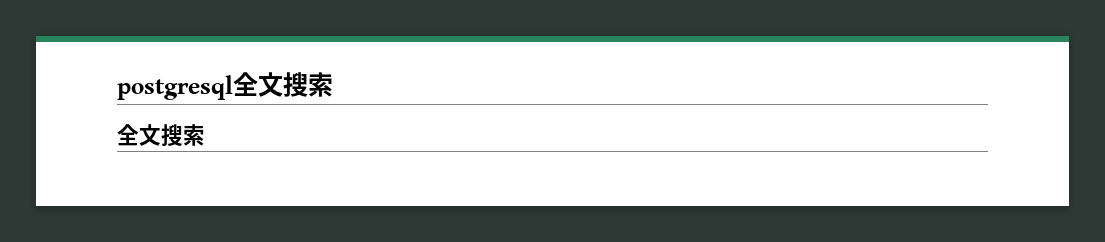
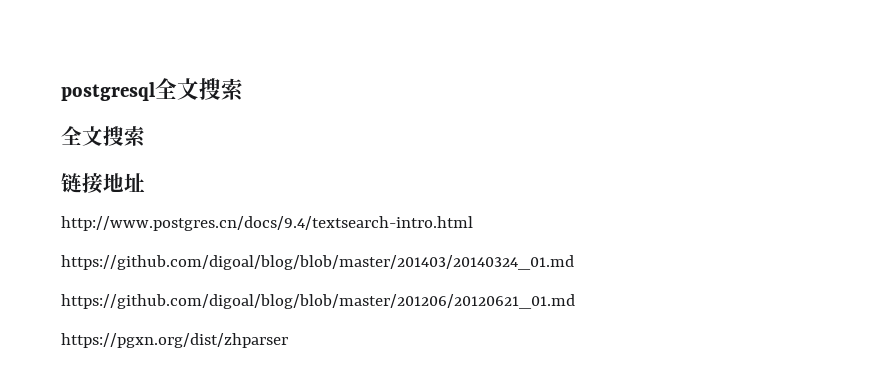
+ 链接地址
+ http://www.postgres.cn/docs/9.4/textsearch-intro.html
+ https://github.com/digoal/blog/blob/master/201403/20140324_01.md
+ https://github.com/digoal/blog/blob/master/201206/20120621_01.md
+ https://pgxn.org/dist/zhparser

